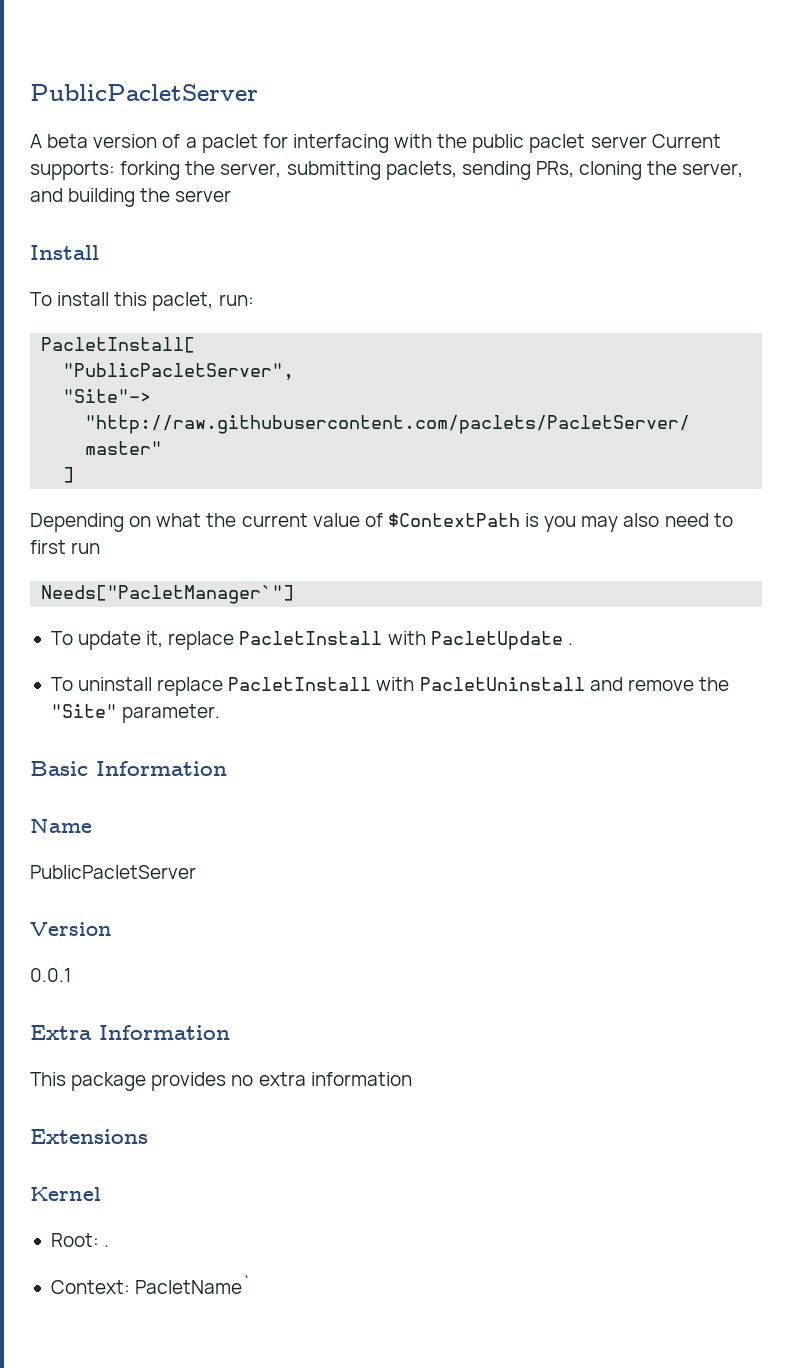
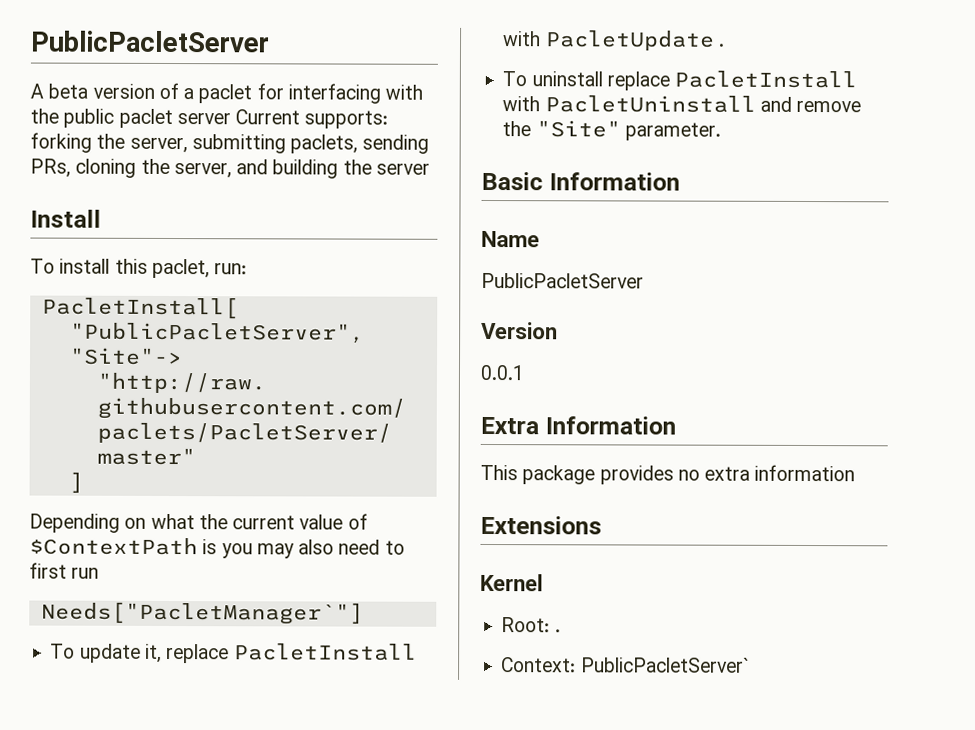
- Context: PacletName`
+ Context: PublicPacletServer`

